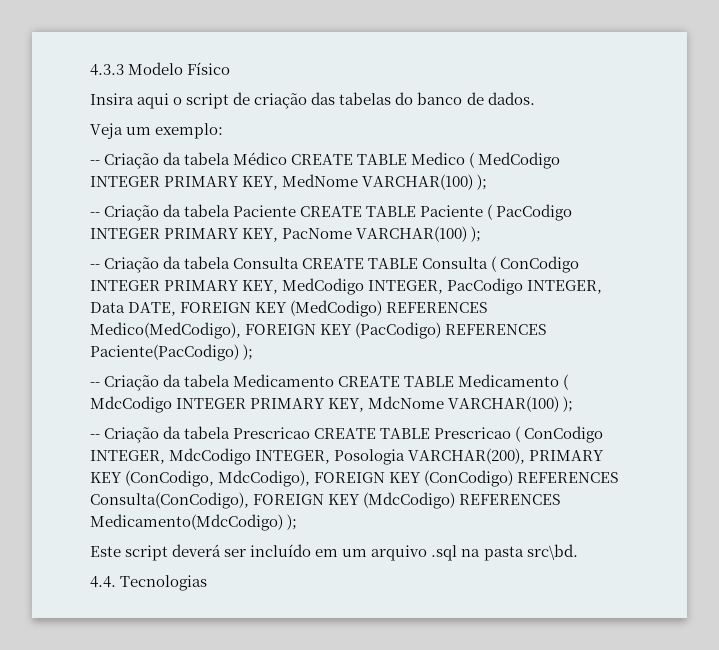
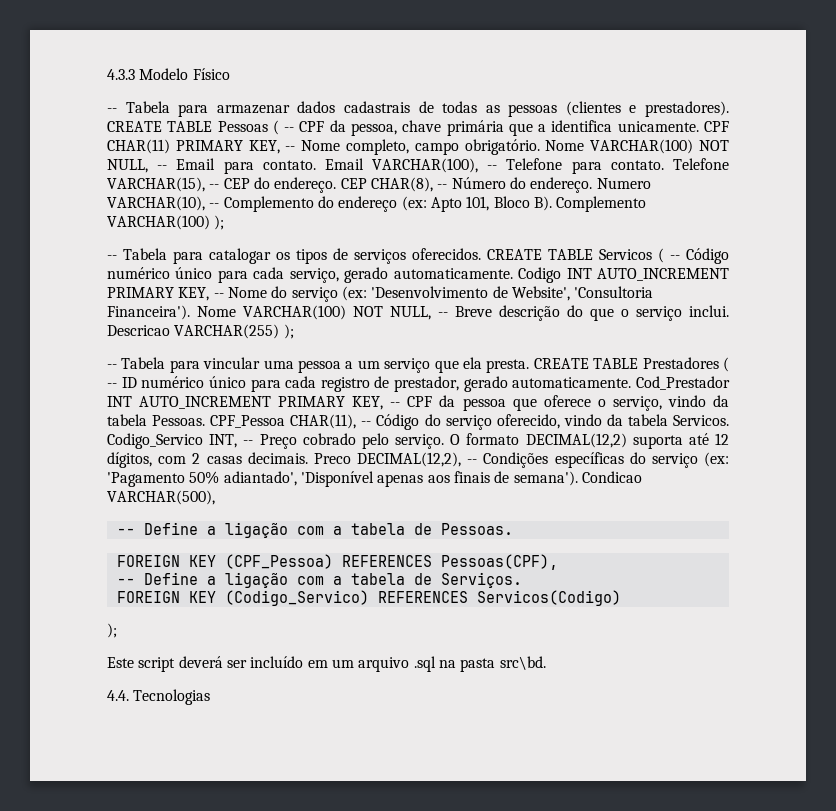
- Insira aqui o script de criação das tabelas do banco de dados.
- Veja um exemplo:
- -- Criação da tabela Médico CREATE TABLE Medico ( MedCodigo INTEGER PRIMARY KEY, MedNome VARCHAR(100) );
- -- Criação da tabela Paciente CREATE TABLE Paciente ( PacCodigo INTEGER PRIMARY KEY, PacNome VARCHAR(100) );
- -- Criação da tabela Consulta CREATE TABLE Consulta ( ConCodigo INTEGER PRIMARY KEY, MedCodigo INTEGER, PacCodigo INTEGER, Data DATE, FOREIGN KEY (MedCodigo) REFERENCES Medico(MedCodigo), FOREIGN KEY (PacCodigo) REFERENCES Paciente(PacCodigo) );
- -- Criação da tabela Medicamento CREATE TABLE Medicamento ( MdcCodigo INTEGER PRIMARY KEY, MdcNome VARCHAR(100) );
- -- Criação da tabela Prescricao CREATE TABLE Prescricao ( ConCodigo INTEGER, MdcCodigo INTEGER, Posologia VARCHAR(200), PRIMARY KEY (ConCodigo, MdcCodigo), FOREIGN KEY (ConCodigo) REFERENCES Consulta(ConCodigo), FOREIGN KEY (MdcCodigo) REFERENCES Medicamento(MdcCodigo) );
+ -- Tabela para armazenar dados cadastrais de todas as pessoas (clientes e prestadores). CREATE TABLE Pessoas ( -- CPF da pessoa, chave primária que a identifica unicamente. CPF CHAR(11) PRIMARY KEY, -- Nome completo, campo obrigatório. Nome VARCHAR(100) NOT NULL, -- Email para contato. Email VARCHAR(100), -- Telefone para contato. Telefone VARCHAR(15), -- CEP do endereço. CEP CHAR(8), -- Número do endereço. Numero VARCHAR(10), -- Complemento do endereço (ex: Apto 101, Bloco B). Complemento VARCHAR(100) );
+ -- Tabela para catalogar os tipos de serviços oferecidos. CREATE TABLE Servicos ( -- Código numérico único para cada serviço, gerado automaticamente. Codigo INT AUTO_INCREMENT PRIMARY KEY, -- Nome do serviço (ex: 'Desenvolvimento de Website', 'Consultoria Financeira'). Nome VARCHAR(100) NOT NULL, -- Breve descrição do que o serviço inclui. Descricao VARCHAR(255) );
+ -- Tabela para vincular uma pessoa a um serviço que ela presta. CREATE TABLE Prestadores ( -- ID numérico único para cada registro de prestador, gerado automaticamente. Cod_Prestador INT AUTO_INCREMENT PRIMARY KEY, -- CPF da pessoa que oferece o serviço, vindo da tabela Pessoas. CPF_Pessoa CHAR(11), -- Código do serviço oferecido, vindo da tabela Servicos. Codigo_Servico INT, -- Preço cobrado pelo serviço. O formato DECIMAL(12,2) suporta até 12 dígitos, com 2 casas decimais. Preco DECIMAL(12,2), -- Condições específicas do serviço (ex: 'Pagamento 50% adiantado', 'Disponível apenas aos finais de semana'). Condicao VARCHAR(500),
+ -- Define a ligação com a tabela de Pessoas.
+ FOREIGN KEY (CPF_Pessoa) REFERENCES Pessoas(CPF),
+ -- Define a ligação com a tabela de Serviços.
+ FOREIGN KEY (Codigo_Servico) REFERENCES Servicos(Codigo)
+ );

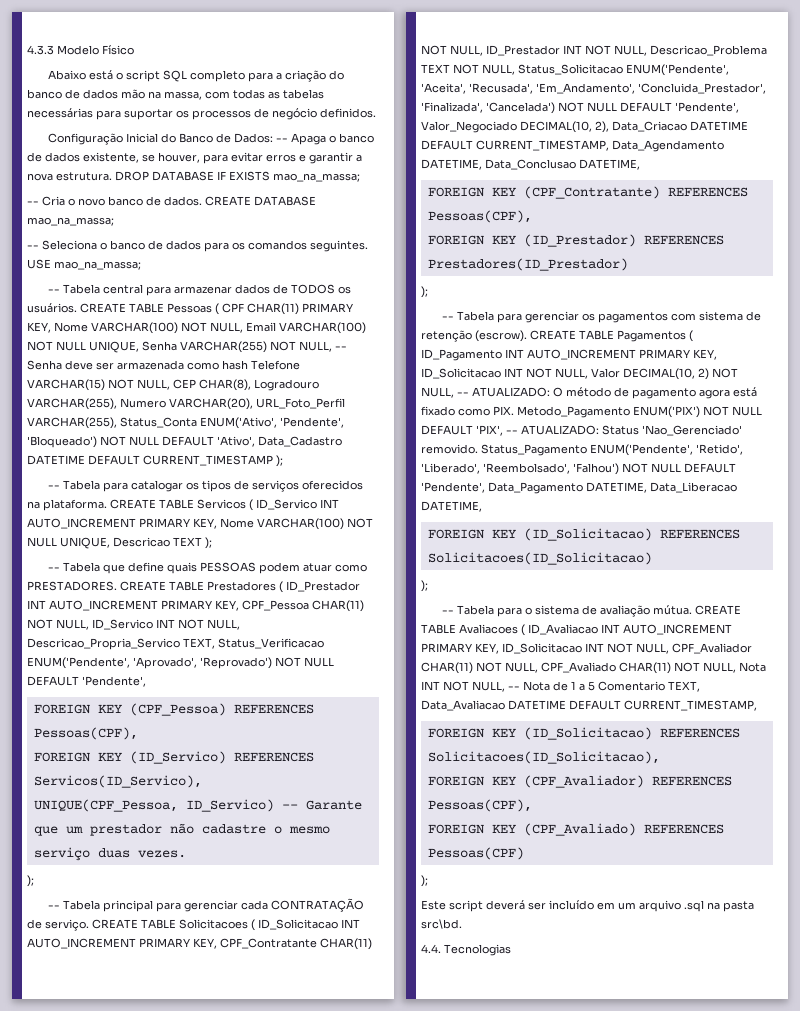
- -- Tabela para armazenar dados cadastrais de todas as pessoas (clientes e prestadores). CREATE TABLE Pessoas ( -- CPF da pessoa, chave primária que a identifica unicamente. CPF CHAR(11) PRIMARY KEY, -- Nome completo, campo obrigatório. Nome VARCHAR(100) NOT NULL, -- Email para contato. Email VARCHAR(100), -- Telefone para contato. Telefone VARCHAR(15), -- CEP do endereço. CEP CHAR(8), -- Número do endereço. Numero VARCHAR(10), -- Complemento do endereço (ex: Apto 101, Bloco B). Complemento VARCHAR(100) );
+ Abaixo está o script SQL completo para a criação do banco de dados mão na massa, com todas as tabelas necessárias para suportar os processos de negócio definidos.
+ Configuração Inicial do Banco de Dados: -- Apaga o banco de dados existente, se houver, para evitar erros e garantir a nova estrutura. DROP DATABASE IF EXISTS mao_na_massa;
+ -- Cria o novo banco de dados. CREATE DATABASE mao_na_massa;
+ -- Seleciona o banco de dados para os comandos seguintes. USE mao_na_massa;
+ -- Tabela central para armazenar dados de TODOS os usuários. CREATE TABLE Pessoas ( CPF CHAR(11) PRIMARY KEY, Nome VARCHAR(100) NOT NULL, Email VARCHAR(100) NOT NULL UNIQUE, Senha VARCHAR(255) NOT NULL, -- Senha deve ser armazenada como hash Telefone VARCHAR(15) NOT NULL, CEP CHAR(8), Logradouro VARCHAR(255), Numero VARCHAR(20), URL_Foto_Perfil VARCHAR(255), Status_Conta ENUM('Ativo', 'Pendente', 'Bloqueado') NOT NULL DEFAULT 'Ativo', Data_Cadastro DATETIME DEFAULT CURRENT_TIMESTAMP );
- -- Tabela para catalogar os tipos de serviços oferecidos.
+ -- Tabela para catalogar os tipos de serviços oferecidos na plataforma.
- CREATE TABLE Servicos ( -- Código numérico único para cada serviço, gerado automaticamente. Codigo INT AUTO_INCREMENT PRIMARY KEY, -- Nome do serviço (ex: 'Desenvolvimento de Website', 'Consultoria Financeira'). Nome VARCHAR(100) NOT NULL, -- Breve descrição do que o serviço inclui. Descricao VARCHAR(255) );
- -- Tabela para vincular uma pessoa a um serviço que ela presta. CREATE TABLE Prestadores ( -- ID numérico único para cada registro de prestador, gerado automaticamente. Cod_Prestador INT AUTO_INCREMENT PRIMARY KEY, -- CPF da pessoa que oferece o serviço, vindo da tabela Pessoas. CPF_Pessoa CHAR(11), -- Código do serviço oferecido, vindo da tabela Servicos. Codigo_Servico INT, -- Preço cobrado pelo serviço. O formato DECIMAL(12,2) suporta até 12 dígitos, com 2 casas decimais. Preco DECIMAL(12,2), -- Condições específicas do serviço (ex: 'Pagamento 50% adiantado', 'Disponível apenas aos finais de semana'). Condicao VARCHAR(500),
- -- Define a ligação com a tabela de Pessoas.
+ CREATE TABLE Servicos ( ID_Servico INT AUTO_INCREMENT PRIMARY KEY, Nome VARCHAR(100) NOT NULL UNIQUE, Descricao TEXT );
+ -- Tabela que define quais PESSOAS podem atuar como PRESTADORES. CREATE TABLE Prestadores ( ID_Prestador INT AUTO_INCREMENT PRIMARY KEY, CPF_Pessoa CHAR(11) NOT NULL, ID_Servico INT NOT NULL, Descricao_Propria_Servico TEXT, Status_Verificacao ENUM('Pendente', 'Aprovado', 'Reprovado') NOT NULL DEFAULT 'Pendente',
- -- Define a ligação com a tabela de Serviços.
- FOREIGN KEY (Codigo_Servico) REFERENCES Servicos(Codigo)
+ FOREIGN KEY (ID_Servico) REFERENCES Servicos(ID_Servico),
+ UNIQUE(CPF_Pessoa, ID_Servico) -- Garante que um prestador não cadastre o mesmo serviço duas vezes.
+ );
+ -- Tabela principal para gerenciar cada CONTRATAÇÃO de serviço. CREATE TABLE Solicitacoes ( ID_Solicitacao INT AUTO_INCREMENT PRIMARY KEY, CPF_Contratante CHAR(11) NOT NULL, ID_Prestador INT NOT NULL, Descricao_Problema TEXT NOT NULL, Status_Solicitacao ENUM('Pendente', 'Aceita', 'Recusada', 'Em_Andamento', 'Concluida_Prestador', 'Finalizada', 'Cancelada') NOT NULL DEFAULT 'Pendente', Valor_Negociado DECIMAL(10, 2), Data_Criacao DATETIME DEFAULT CURRENT_TIMESTAMP, Data_Agendamento DATETIME, Data_Conclusao DATETIME,
+ FOREIGN KEY (CPF_Contratante) REFERENCES Pessoas(CPF),
+ FOREIGN KEY (ID_Prestador) REFERENCES Prestadores(ID_Prestador)
+ );
+ -- Tabela para gerenciar os pagamentos com sistema de retenção (escrow). CREATE TABLE Pagamentos ( ID_Pagamento INT AUTO_INCREMENT PRIMARY KEY, ID_Solicitacao INT NOT NULL, Valor DECIMAL(10, 2) NOT NULL, -- ATUALIZADO: O método de pagamento agora está fixado como PIX. Metodo_Pagamento ENUM('PIX') NOT NULL DEFAULT 'PIX', -- ATUALIZADO: Status 'Nao_Gerenciado' removido. Status_Pagamento ENUM('Pendente', 'Retido', 'Liberado', 'Reembolsado', 'Falhou') NOT NULL DEFAULT 'Pendente', Data_Pagamento DATETIME, Data_Liberacao DATETIME,
+ FOREIGN KEY (ID_Solicitacao) REFERENCES Solicitacoes(ID_Solicitacao)
+ );
+ -- Tabela para o sistema de avaliação mútua. CREATE TABLE Avaliacoes ( ID_Avaliacao INT AUTO_INCREMENT PRIMARY KEY, ID_Solicitacao INT NOT NULL, CPF_Avaliador CHAR(11) NOT NULL, CPF_Avaliado CHAR(11) NOT NULL, Nota INT NOT NULL, -- Nota de 1 a 5 Comentario TEXT, Data_Avaliacao DATETIME DEFAULT CURRENT_TIMESTAMP,
+ FOREIGN KEY (ID_Solicitacao) REFERENCES Solicitacoes(ID_Solicitacao),
+ FOREIGN KEY (CPF_Avaliador) REFERENCES Pessoas(CPF),
+ FOREIGN KEY (CPF_Avaliado) REFERENCES Pessoas(CPF)

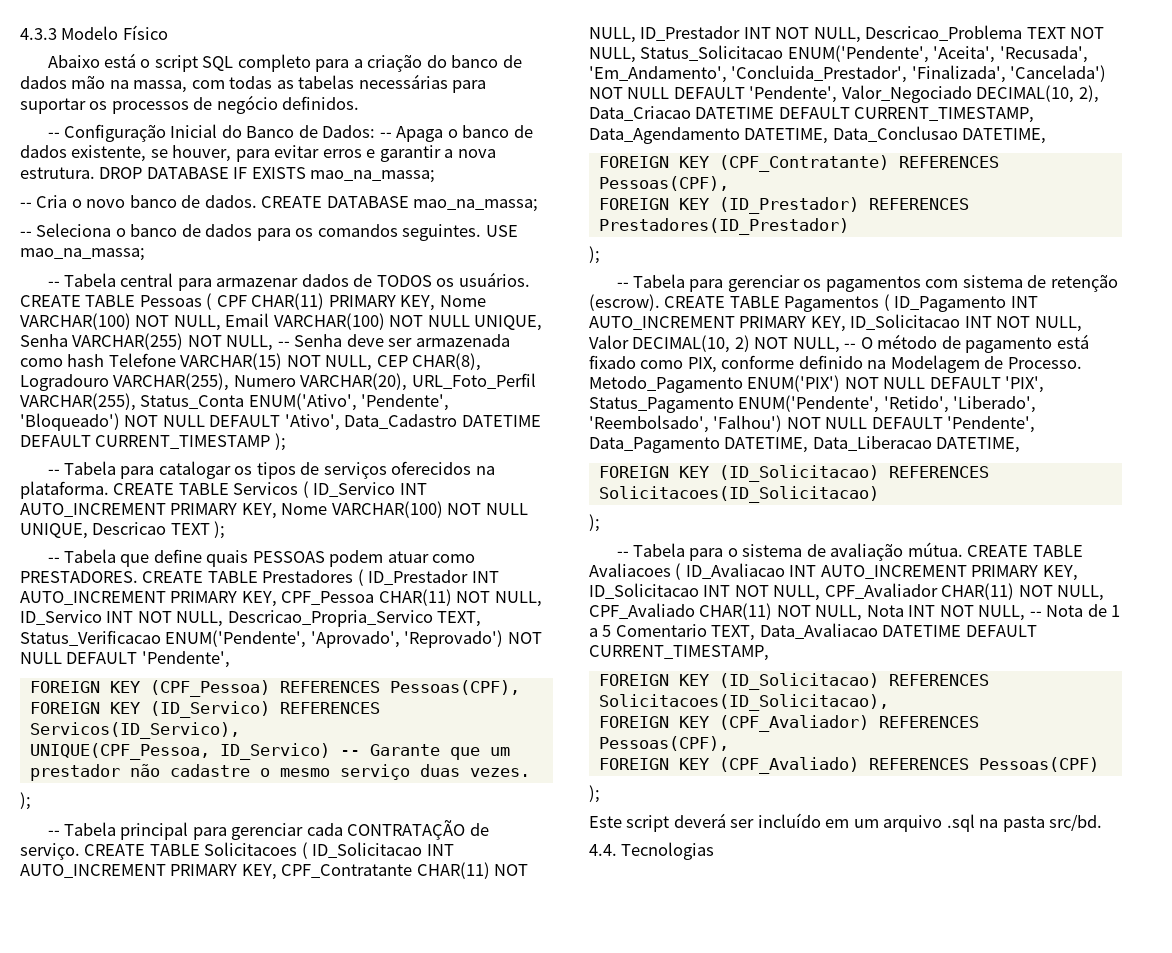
- Configuração Inicial do Banco de Dados: -- Apaga o banco de dados existente, se houver, para evitar erros e garantir a nova estrutura.
+ -- Configuração Inicial do Banco de Dados: -- Apaga o banco de dados existente, se houver, para evitar erros e garantir a nova estrutura.
- CREATE TABLE Pagamentos ( ID_Pagamento INT AUTO_INCREMENT PRIMARY KEY, ID_Solicitacao INT NOT NULL, Valor DECIMAL(10, 2) NOT NULL, -- ATUALIZADO: O método de pagamento agora está fixado como PIX. Metodo_Pagamento ENUM('PIX') NOT NULL DEFAULT 'PIX', -- ATUALIZADO: Status 'Nao_Gerenciado' removido. Status_Pagamento ENUM('Pendente', 'Retido', 'Liberado', 'Reembolsado', 'Falhou') NOT NULL DEFAULT 'Pendente', Data_Pagamento DATETIME, Data_Liberacao DATETIME,
+ CREATE TABLE Pagamentos ( ID_Pagamento INT AUTO_INCREMENT PRIMARY KEY, ID_Solicitacao INT NOT NULL, Valor DECIMAL(10, 2) NOT NULL, -- O método de pagamento está fixado como PIX, conforme definido na Modelagem de Processo. Metodo_Pagamento ENUM('PIX') NOT NULL DEFAULT 'PIX', Status_Pagamento ENUM('Pendente', 'Retido', 'Liberado', 'Reembolsado', 'Falhou') NOT NULL DEFAULT 'Pendente', Data_Pagamento DATETIME, Data_Liberacao DATETIME,
- Este script deverá ser incluído em um arquivo .sql na pasta src\bd.
+ Este script deverá ser incluído em um arquivo .sql na pasta src/bd.

